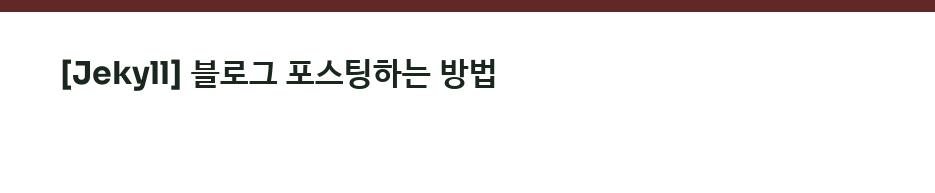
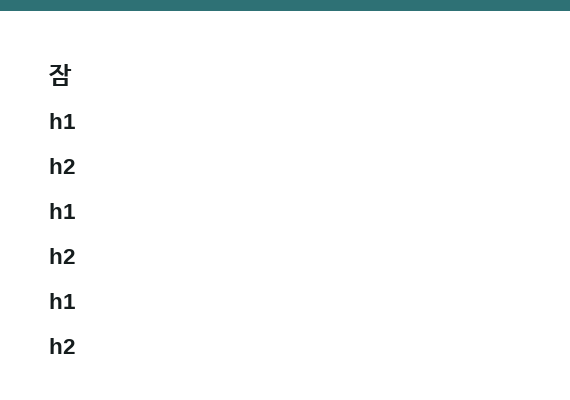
- [Jekyll] 블로그 포스팅하는 방법
+ 잠
+ h1
+ h2
+ h1
+ h2
+ h1
+ h2

